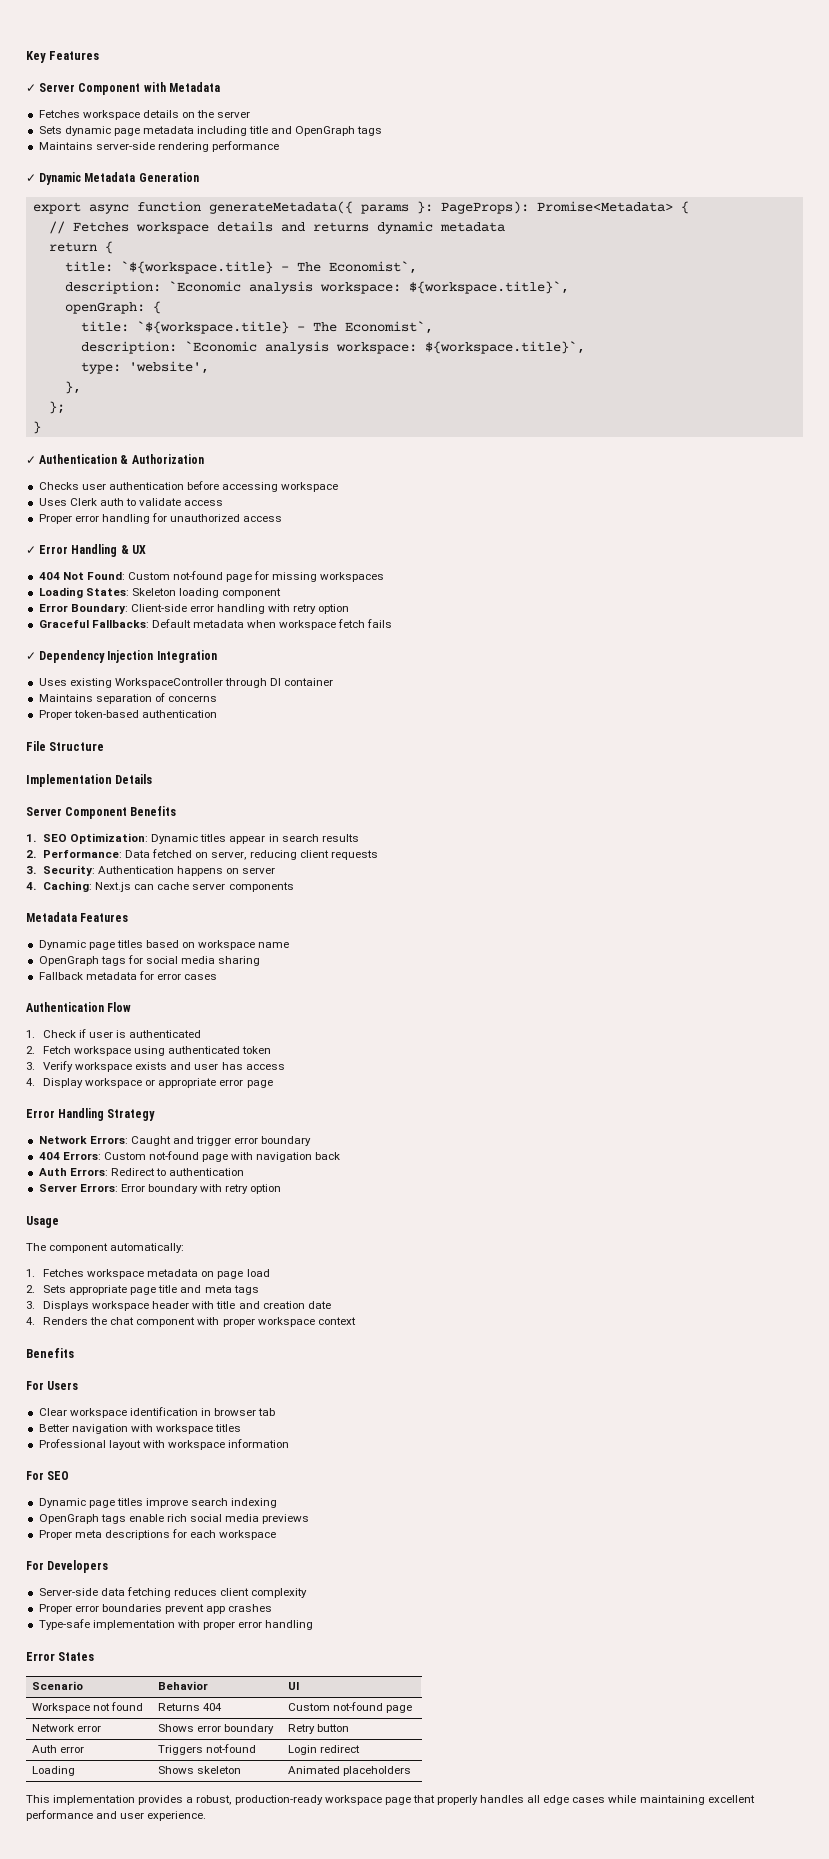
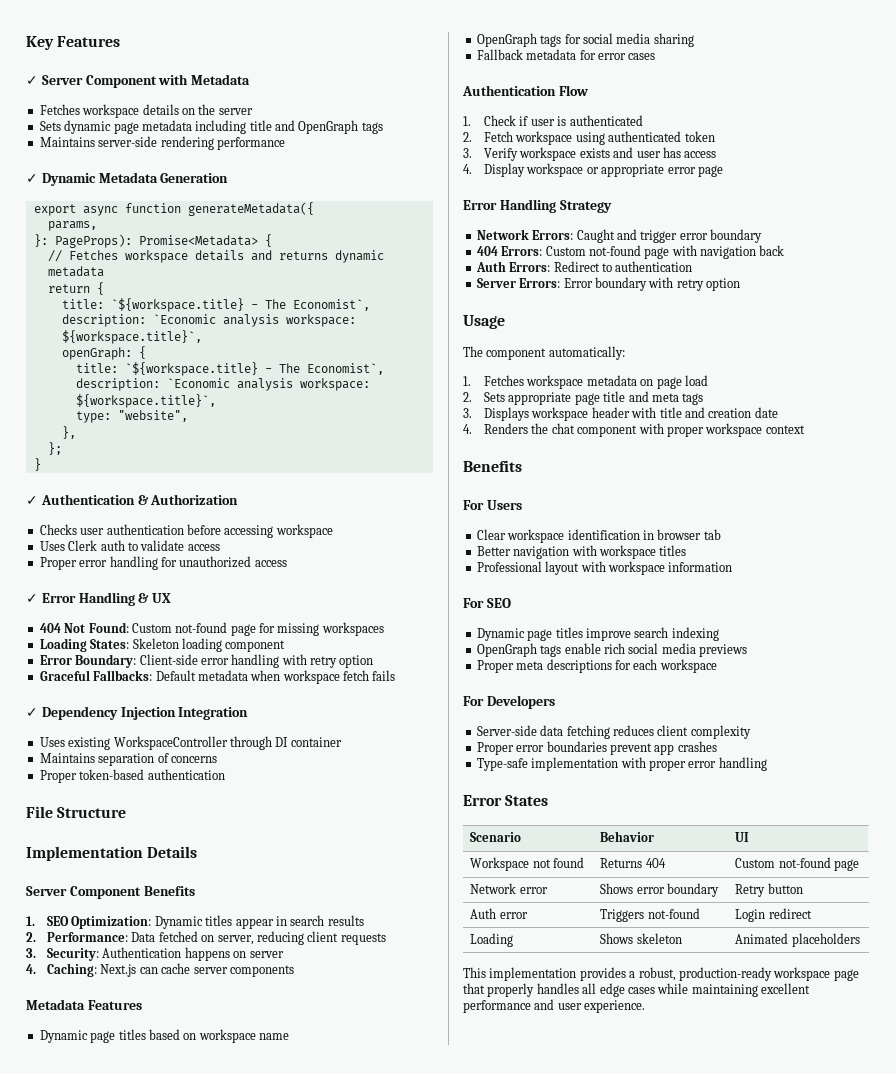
- export async function generateMetadata({ params }: PageProps): Promise<Metadata> {
+ export async function generateMetadata({
+ params,
+ }: PageProps): Promise<Metadata> {
- type: 'website',
+ type: "website",

